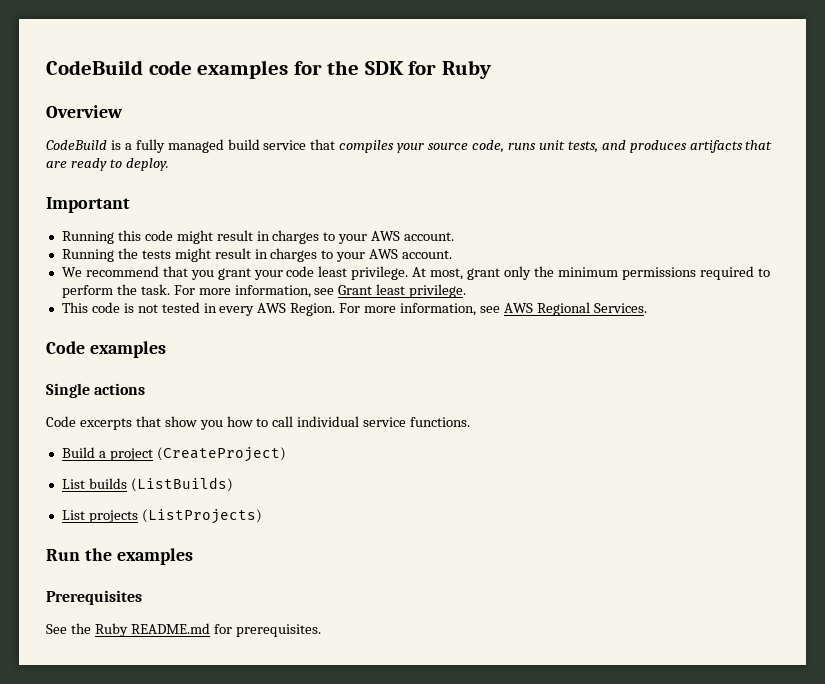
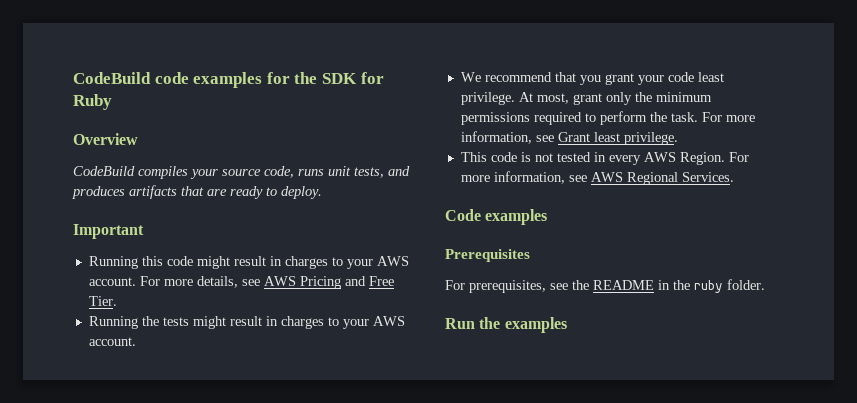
- CodeBuild is a fully managed build service that compiles your source code, runs unit tests, and produces artifacts that are ready to deploy.
+ CodeBuild compiles your source code, runs unit tests, and produces artifacts that are ready to deploy.
+ For more details, see AWS Pricing and Free Tier.
- Single actions
- Code excerpts that show you how to call individual service functions.
- Build a project (CreateProject)
- List builds (ListBuilds)
- List projects (ListProjects)
+ Prerequisites
+ For prerequisites, see the README in the ruby folder.
  Run the examples
- Prerequisites
- See the Ruby README.md for prerequisites.

